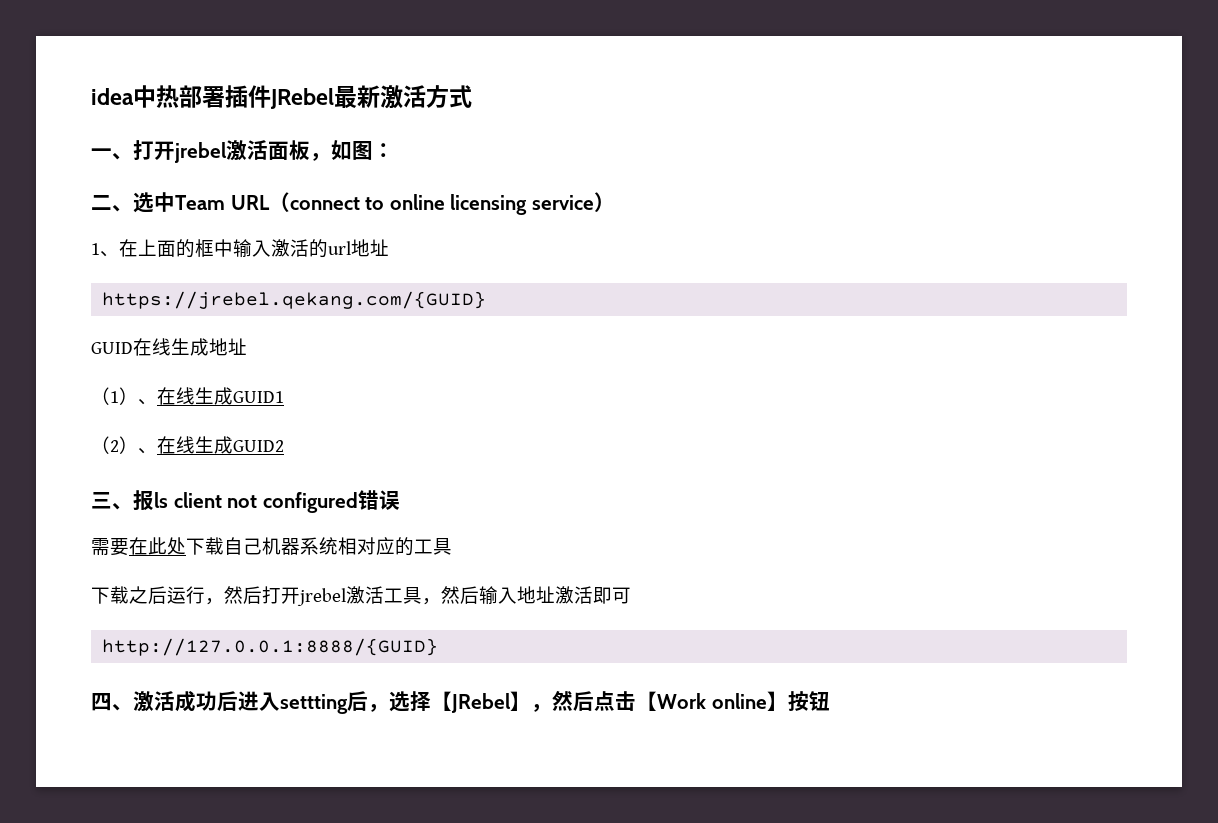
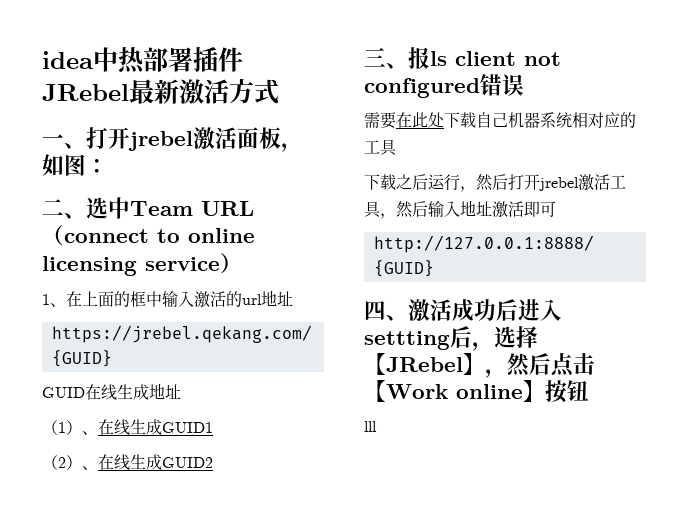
+ lll

